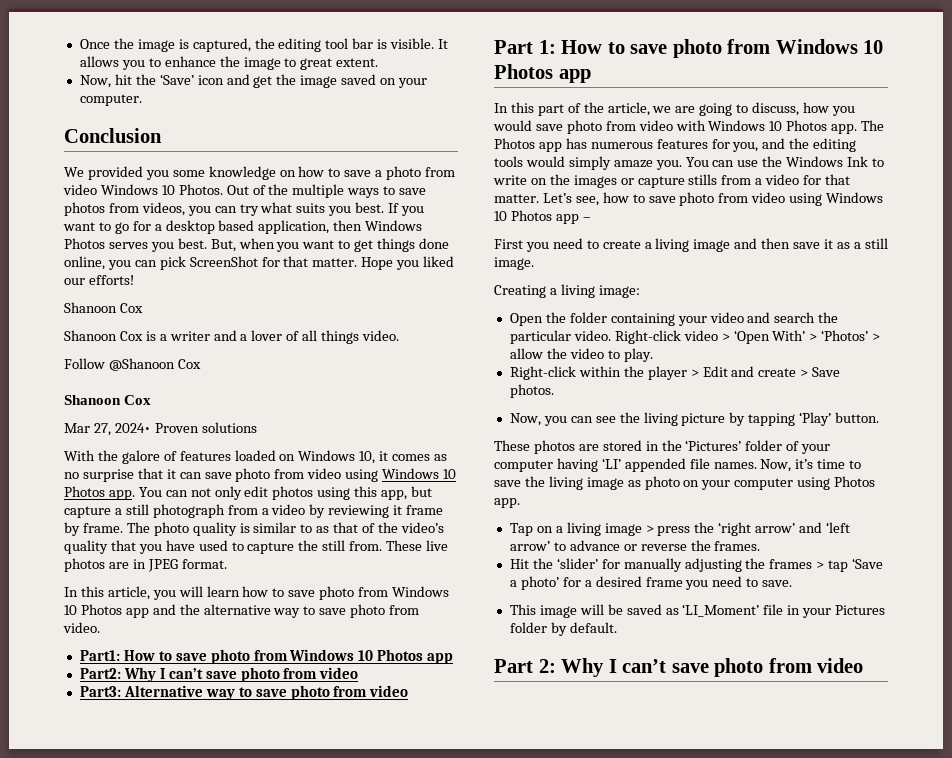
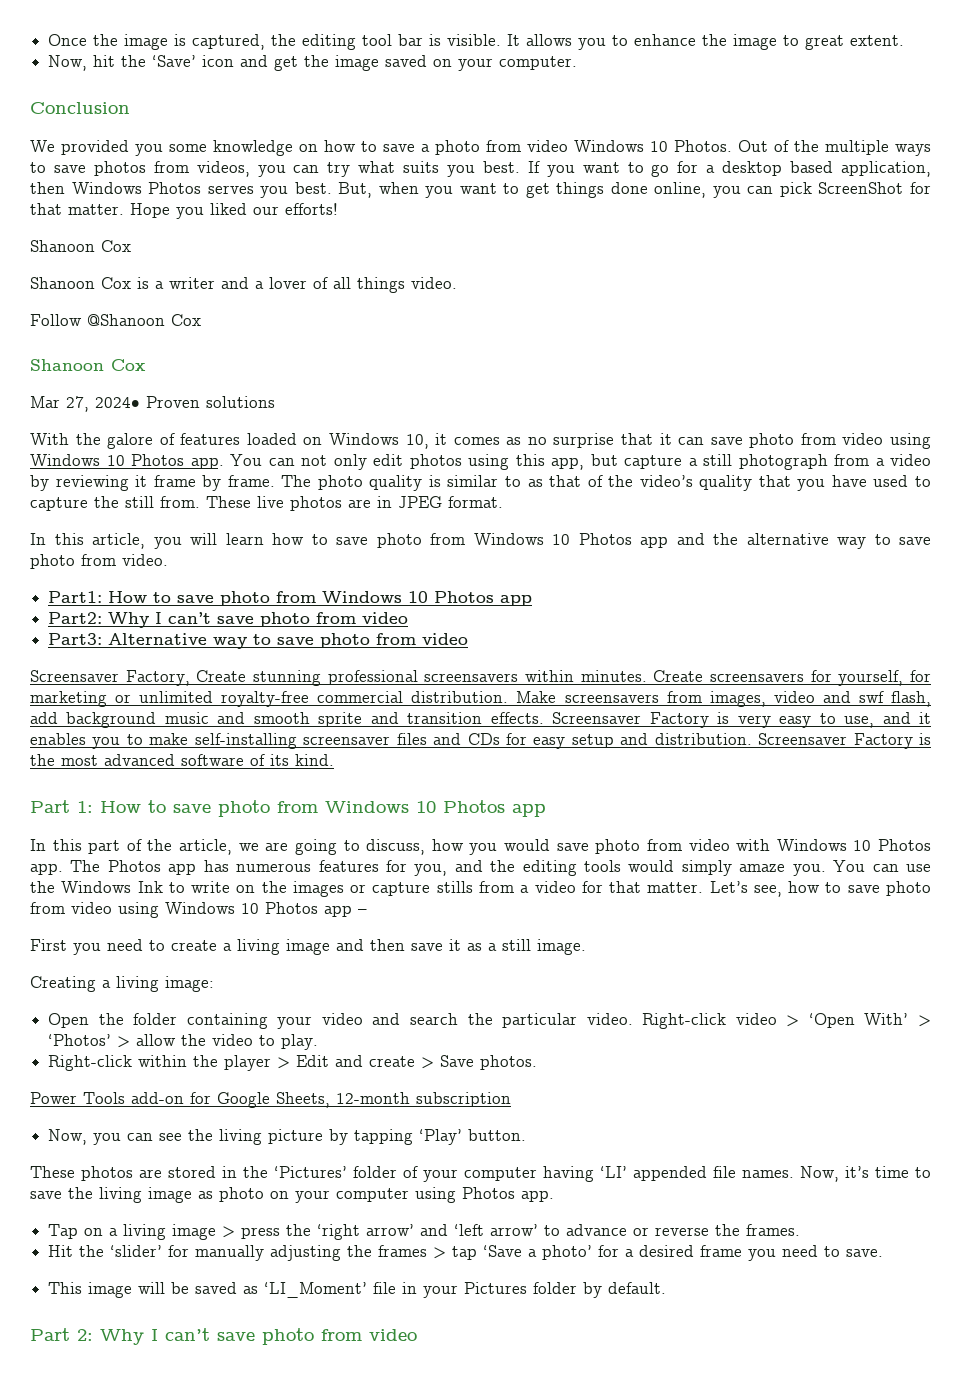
+ Screensaver Factory, Create stunning professional screensavers within minutes. Create screensavers for yourself, for marketing or unlimited royalty-free commercial distribution. Make screensavers from images, video and swf flash, add background music and smooth sprite and transition effects. Screensaver Factory is very easy to use, and it enables you to make self-installing screensaver files and CDs for easy setup and distribution. Screensaver Factory is the most advanced software of its kind.
+ Power Tools add-on for Google Sheets, 12-month subscription

